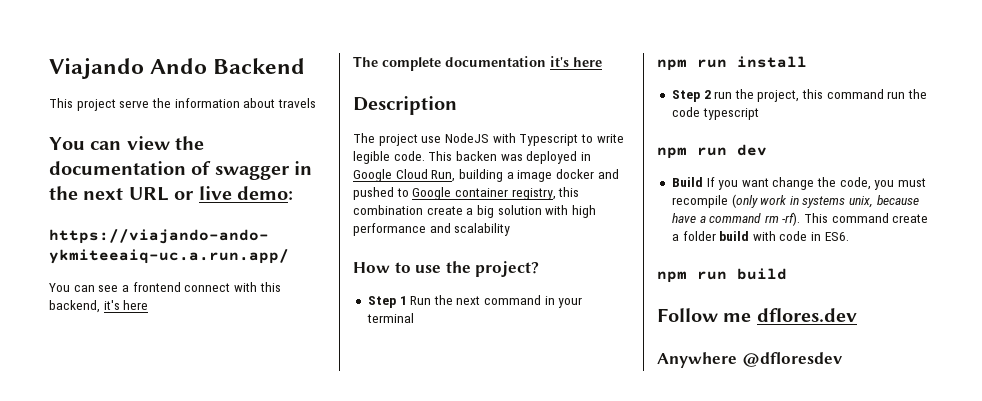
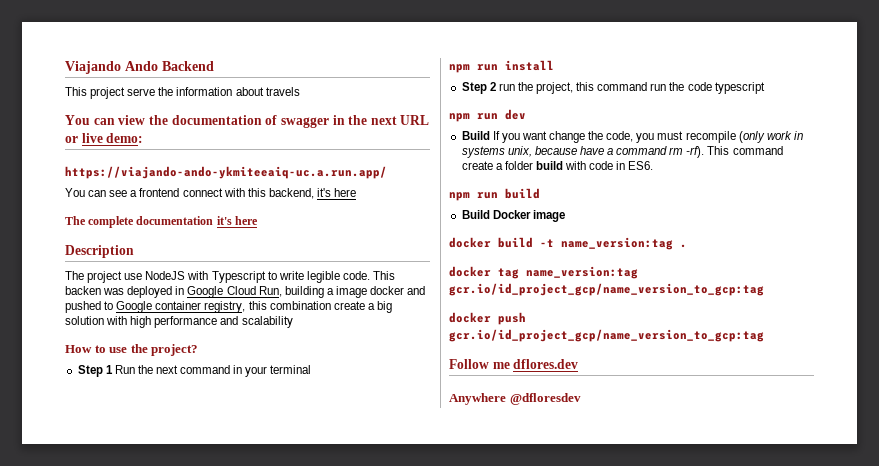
+ Build Docker image
+ docker build -t name_version:tag .
+ docker tag name_version:tag gcr.io/id_project_gcp/name_version_to_gcp:tag
+ docker push gcr.io/id_project_gcp/name_version_to_gcp:tag

